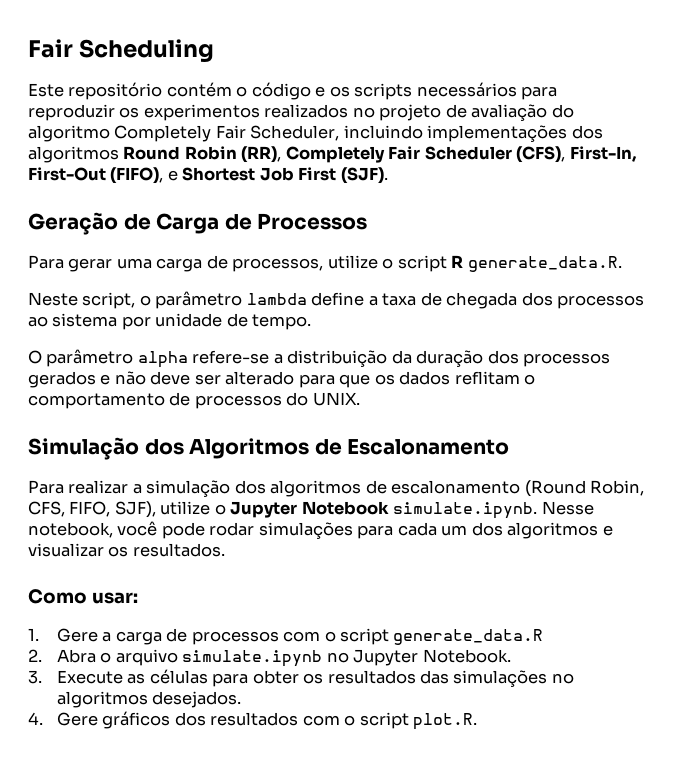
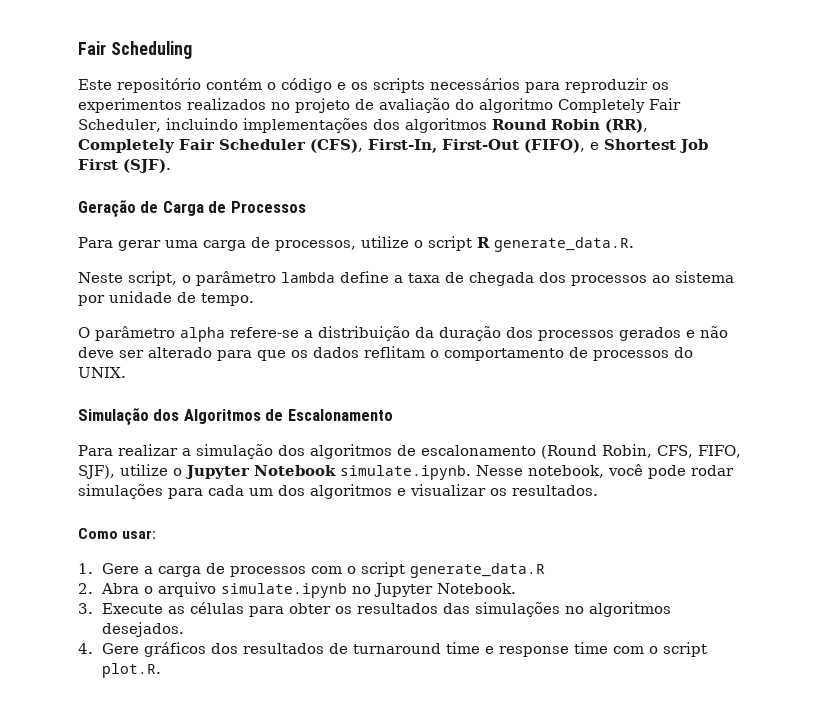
- 4. Gere gráficos dos resultados com o script plot.R.
+ 4. Gere gráficos dos resultados de turnaround time e response time com o script plot.R.

